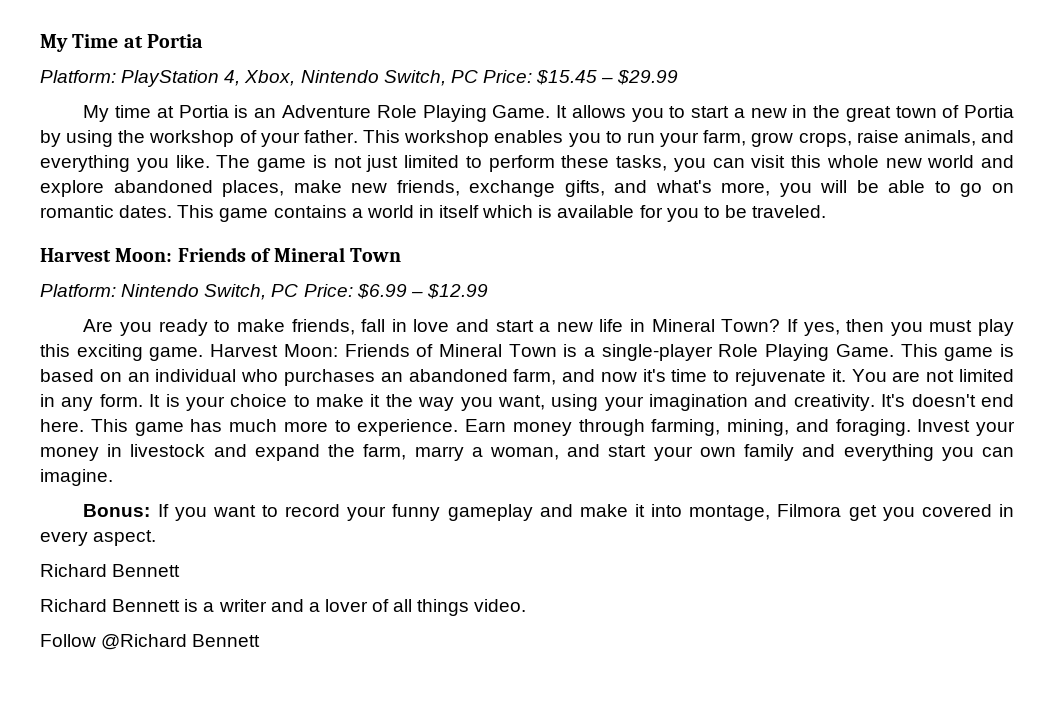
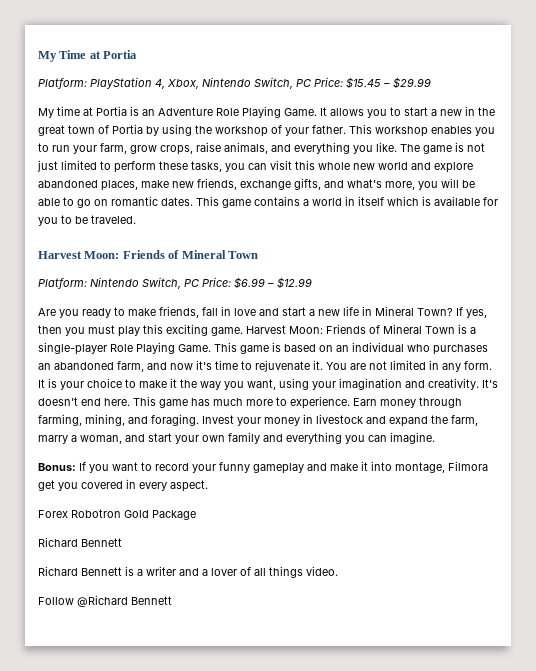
+ Forex Robotron Gold Package

